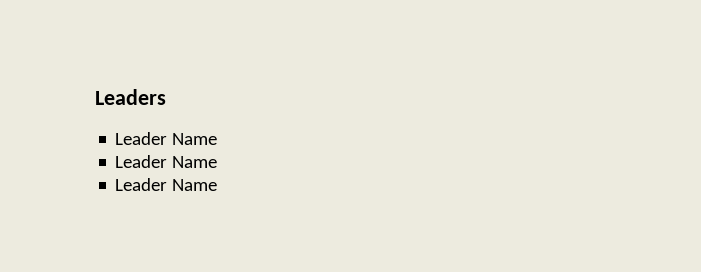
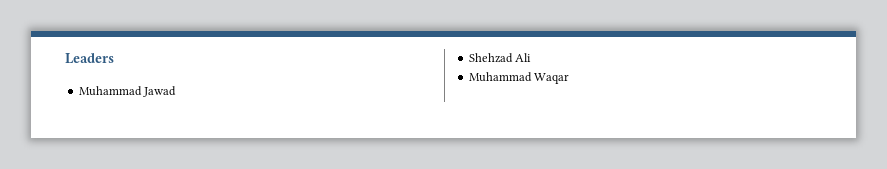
  Leaders
- Leader Name
- Leader Name
- Leader Name
+ Muhammad Jawad
+ Shehzad Ali
+ Muhammad Waqar

